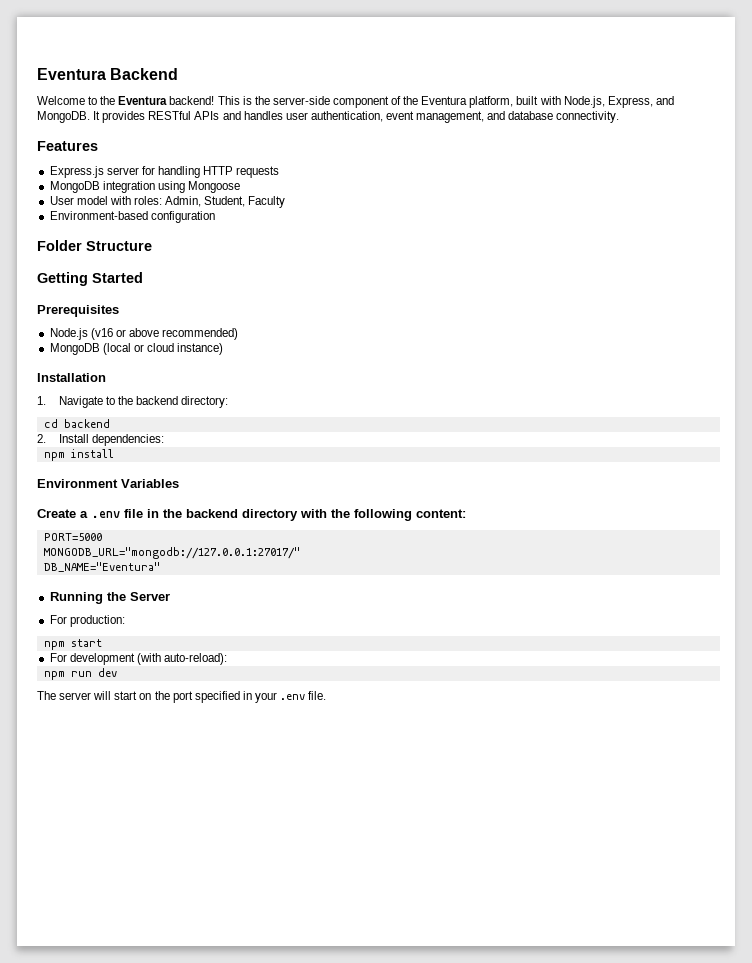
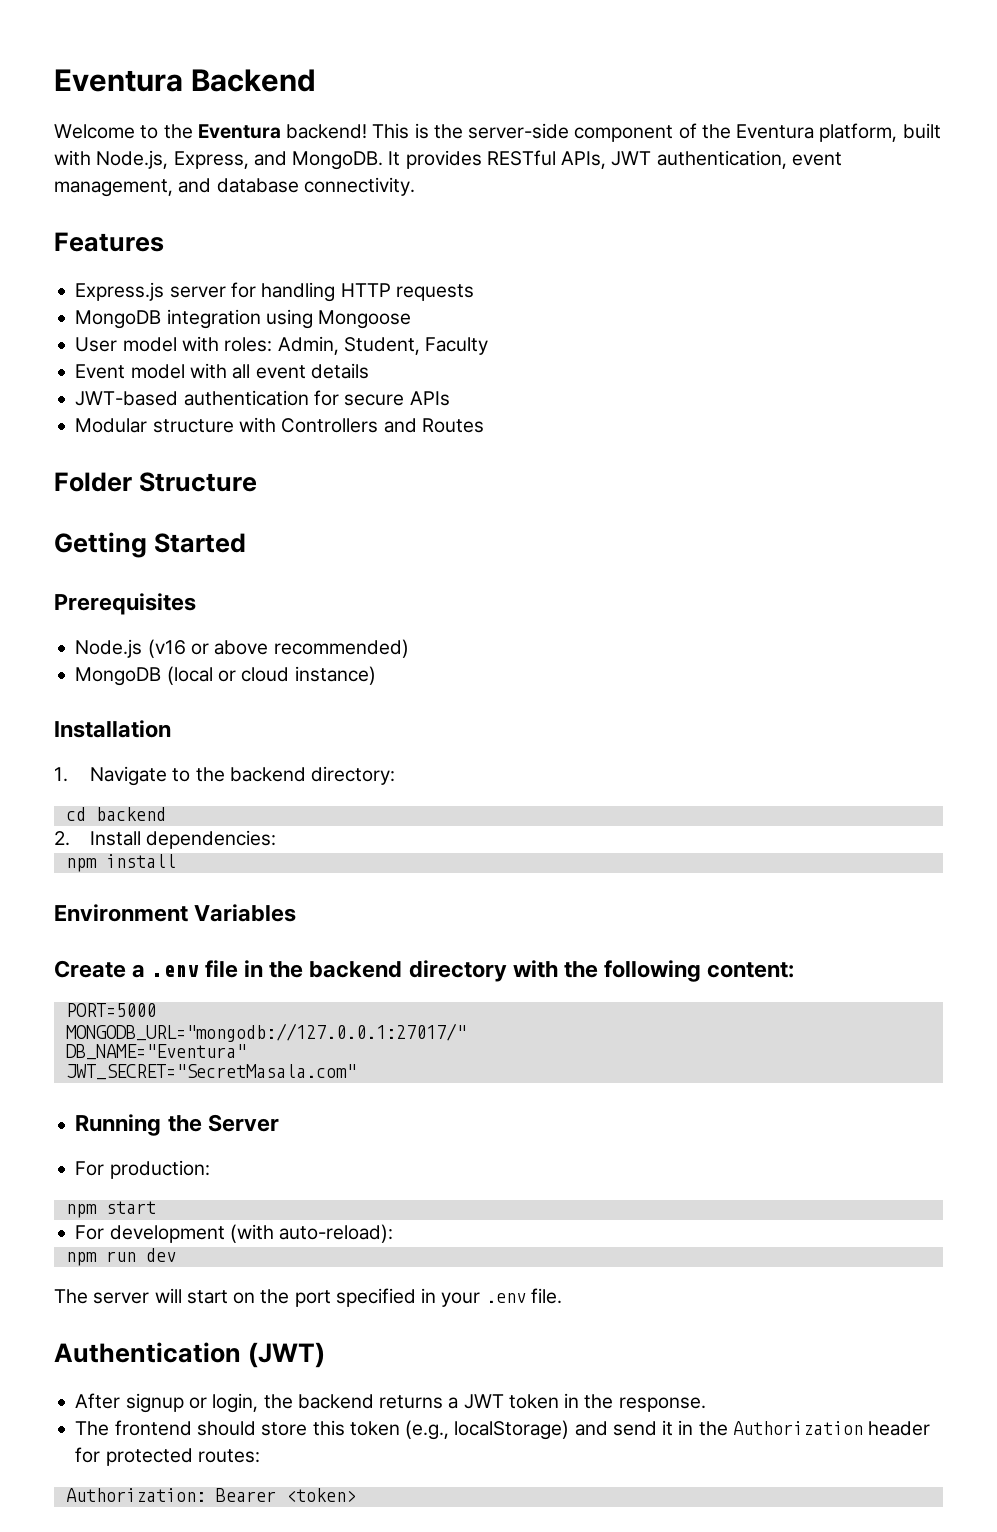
- It provides RESTful APIs and handles user authentication, event management, and database connectivity.
+ It provides RESTful APIs, JWT authentication, event management, and database connectivity.
- Environment-based configuration
+ Event model with all event details
+ JWT-based authentication for secure APIs
+ Modular structure with Controllers and Routes
+ JWT_SECRET="SecretMasala.com"
+ Authentication (JWT)
+ After signup or login, the backend returns a JWT token in the response.
+ The frontend should store this token (e.g., localStorage) and send it in the Authorization header for protected routes:
+ Authorization: Bearer <token>

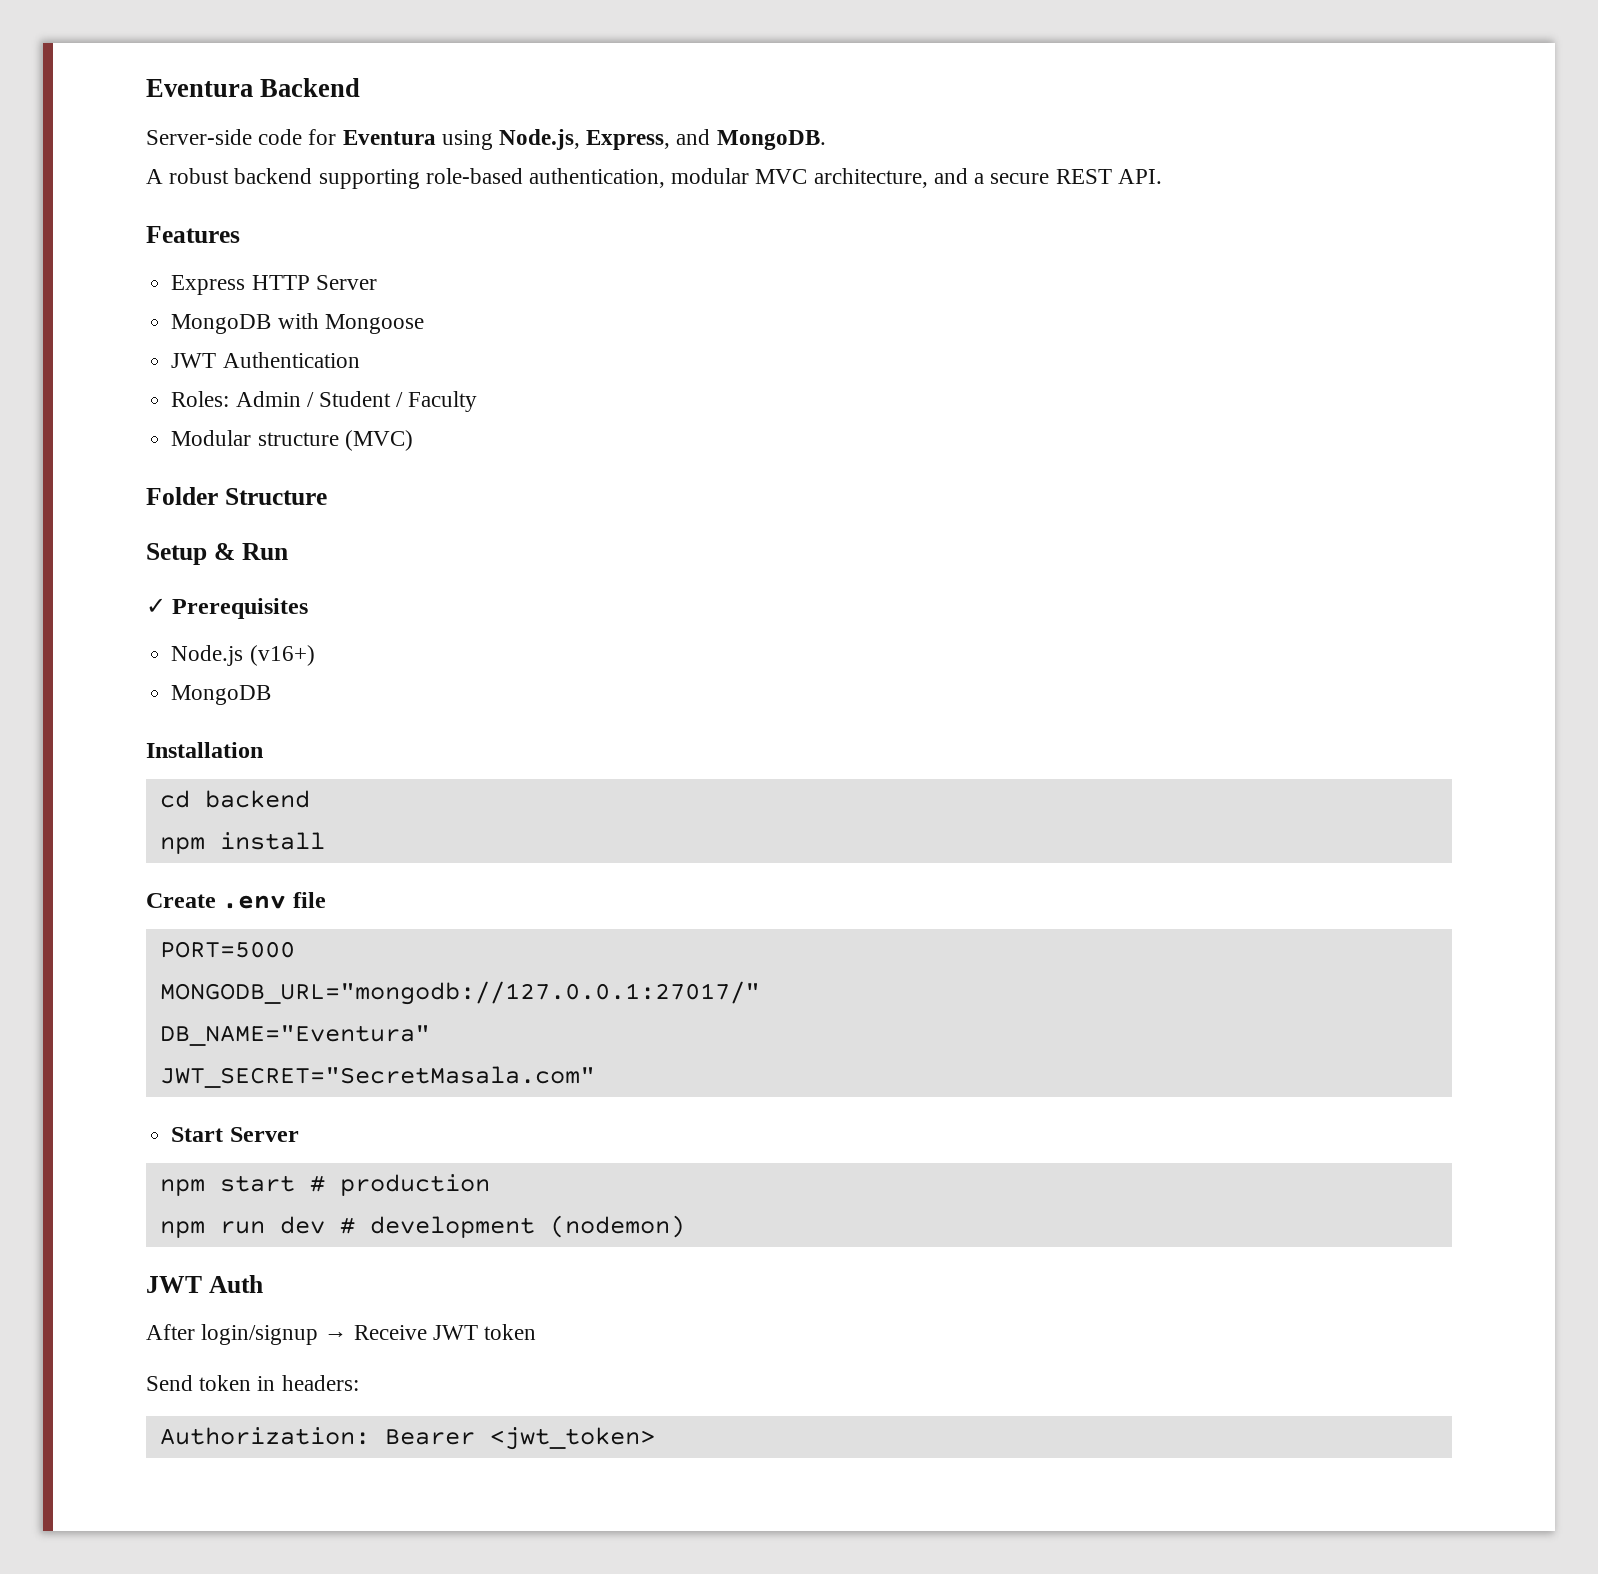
- Welcome to the Eventura backend! This is the server-side component of the Eventura platform, built with Node.js, Express, and MongoDB. It provides RESTful APIs, JWT authentication, event management, and database connectivity.
+ Server-side code for Eventura using Node.js, Express, and MongoDB.
+ A robust backend supporting role-based authentication, modular MVC architecture, and a secure REST API.
  Features
- Express.js server for handling HTTP requests
- MongoDB integration using Mongoose
+ Express HTTP Server
+ MongoDB with Mongoose
- User model with roles: Admin, Student, Faculty
- Event model with all event details
- JWT-based authentication for secure APIs
- Modular structure with Controllers and Routes
+ JWT Authentication
+ Roles: Admin / Student / Faculty
+ Modular structure (MVC)
  Folder Structure
- Getting Started
- Prerequisites
- Node.js (v16 or above recommended)
- MongoDB (local or cloud instance)
+ Setup & Run
+ ✓ Prerequisites
+ Node.js (v16+)
+ MongoDB
  Installation
- 1. Navigate to the backend directory:
- 2. Install dependencies:
- Environment Variables
- Create a .env file in the backend directory with the following content:
+ Create .env file
- Running the Server
- For production:
+ Start Server
- npm start
- For development (with auto-reload):
+ npm start # production
- npm run dev
- The server will start on the port specified in your .env file.
- Authentication (JWT)
- After signup or login, the backend returns a JWT token in the response.
- The frontend should store this token (e.g., localStorage) and send it in the Authorization header for protected routes:
+ npm run dev # development (nodemon)
+ JWT Auth
+ After login/signup → Receive JWT token
+ Send token in headers:
- Authorization: Bearer <token>
+ Authorization: Bearer <jwt_token>

